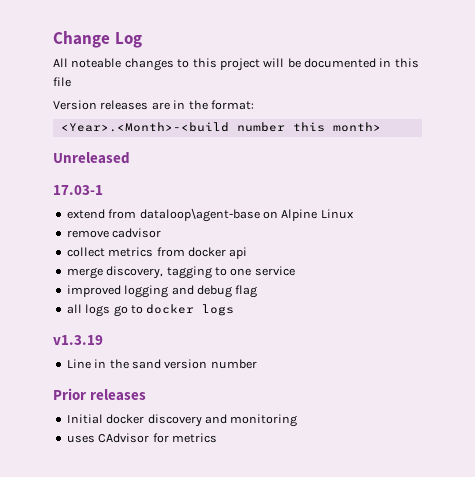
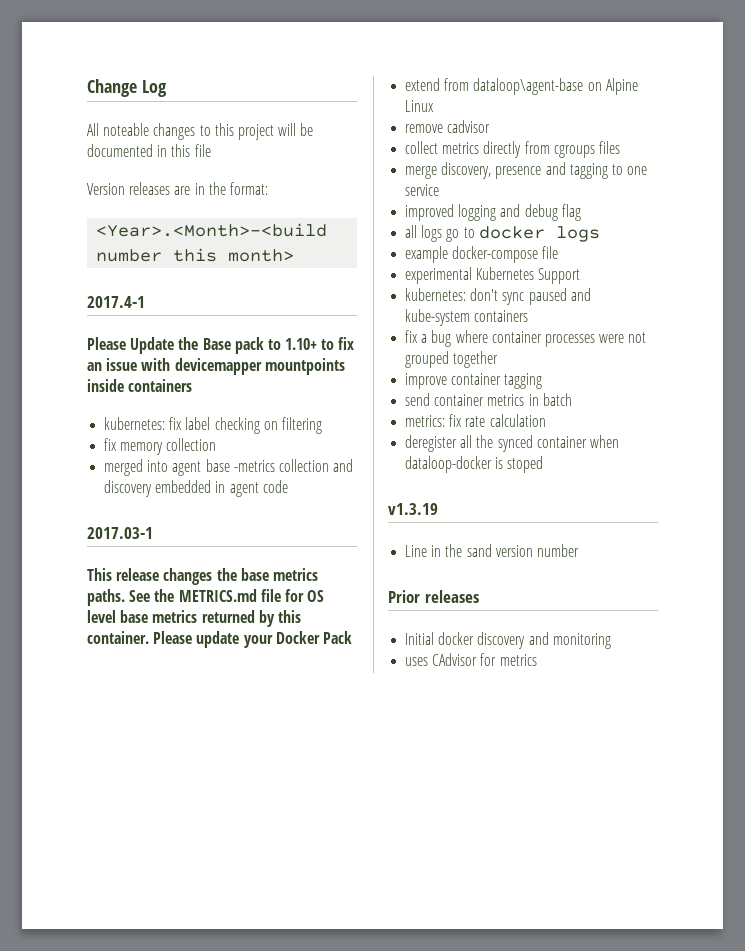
- Unreleased
- 17.03-1
+ 2017.4-1
+ Please Update the Base pack to 1.10+ to fix an issue with devicemapper mountpoints inside containers
+ kubernetes: fix label checking on filtering
+ fix memory collection
+ merged into agent base -metrics collection and discovery embedded in agent code
+ 2017.03-1
+ This release changes the base metrics paths. See the METRICS.md file for OS level base metrics returned by this container. Please update your Docker Pack
- collect metrics from docker api
+ collect metrics directly from cgroups files
- merge discovery, tagging to one service
+ merge discovery, presence and tagging to one service
+ example docker-compose file
+ experimental Kubernetes Support
+ kubernetes: don't sync paused and kube-system containers
+ fix a bug where container processes were not grouped together
+ improve container tagging
+ send container metrics in batch
+ metrics: fix rate calculation
+ deregister all the synced container when dataloop-docker is stoped

